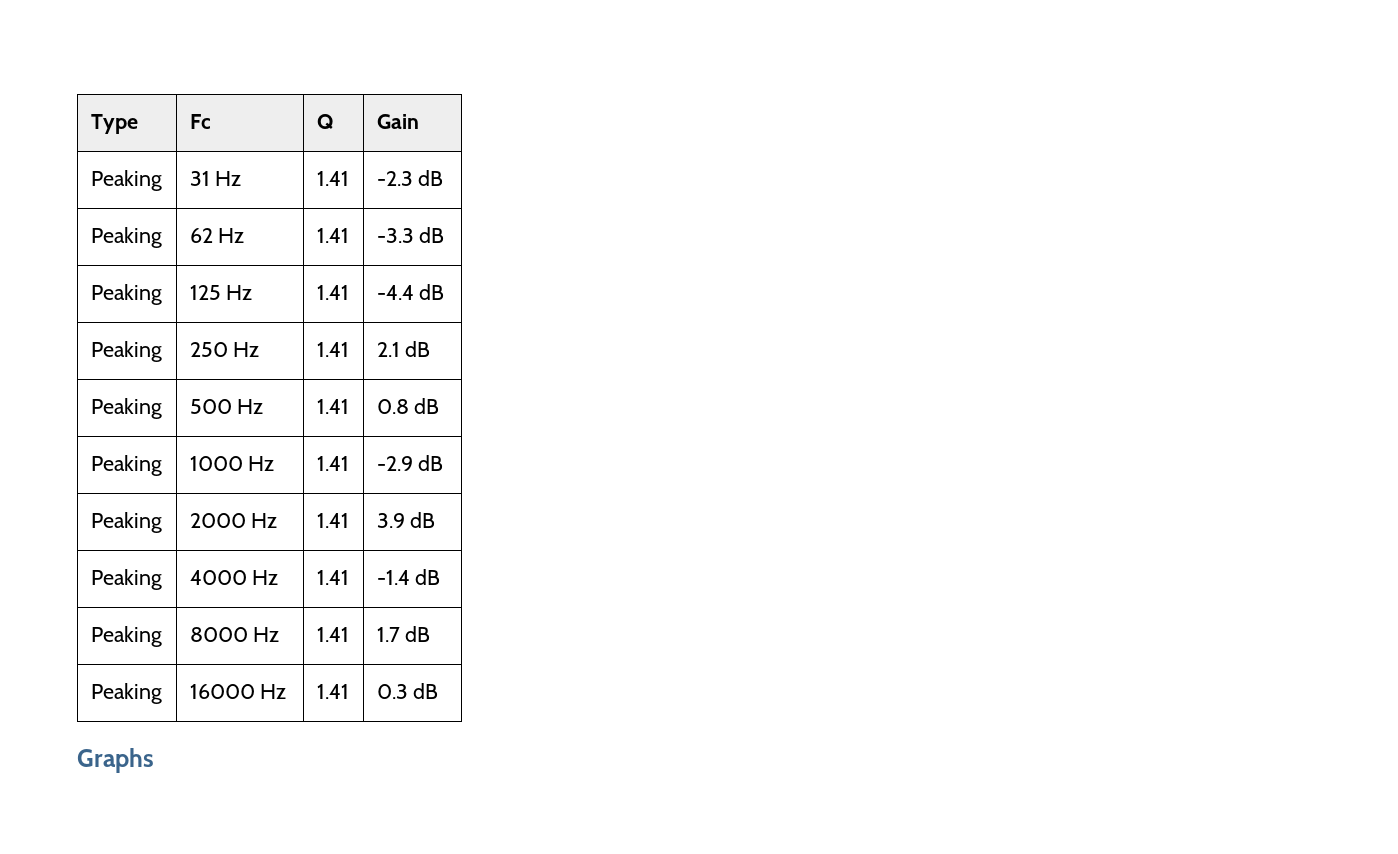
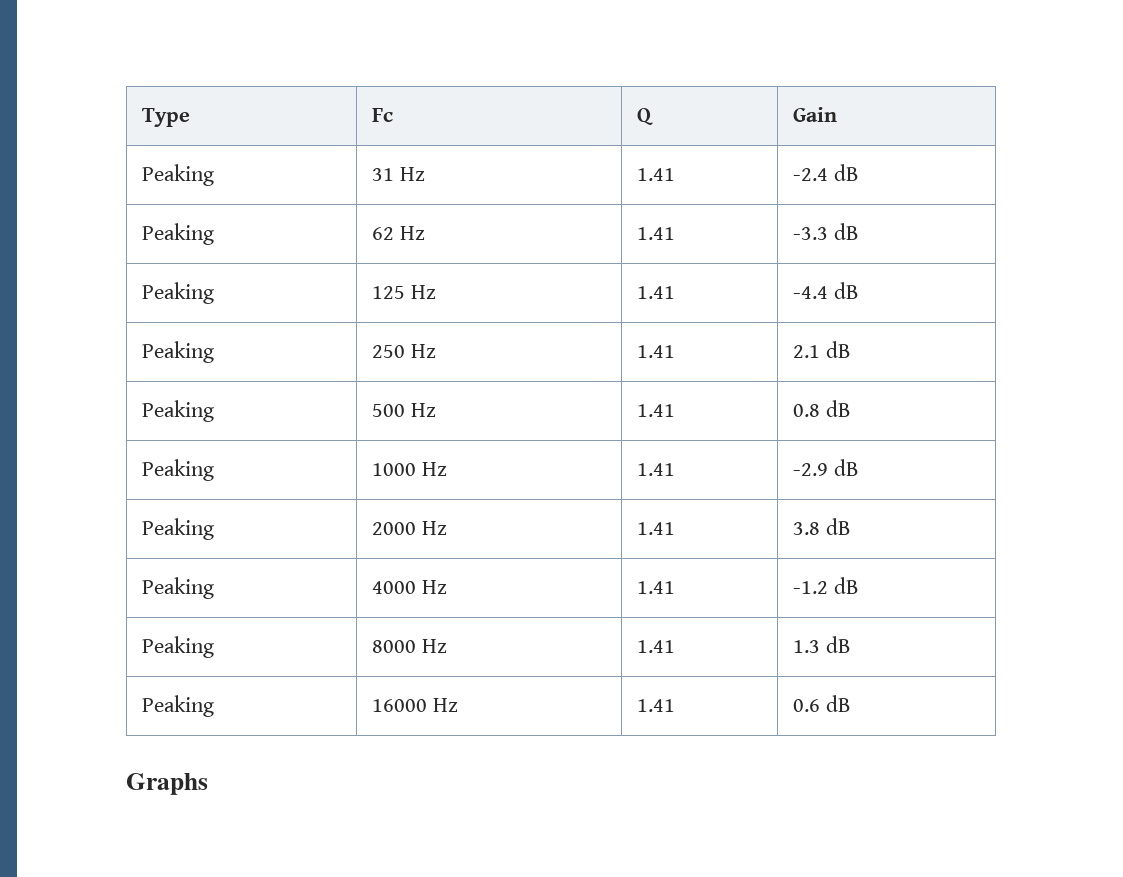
- Peaking | 31 Hz | 1.41 | -2.3 dB
+ Peaking | 31 Hz | 1.41 | -2.4 dB
- Peaking | 2000 Hz | 1.41 | 3.9 dB
+ Peaking | 2000 Hz | 1.41 | 3.8 dB
- Peaking | 4000 Hz | 1.41 | -1.4 dB
+ Peaking | 4000 Hz | 1.41 | -1.2 dB
- Peaking | 8000 Hz | 1.41 | 1.7 dB
+ Peaking | 8000 Hz | 1.41 | 1.3 dB
- Peaking | 16000 Hz | 1.41 | 0.3 dB
+ Peaking | 16000 Hz | 1.41 | 0.6 dB

